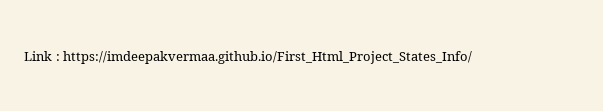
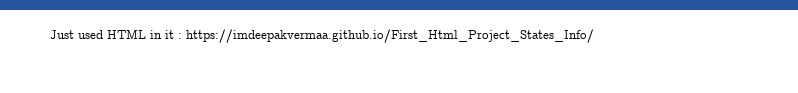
- Link : https://imdeepakvermaa.github.io/First_Html_Project_States_Info/
+ Just used HTML in it : https://imdeepakvermaa.github.io/First_Html_Project_States_Info/

